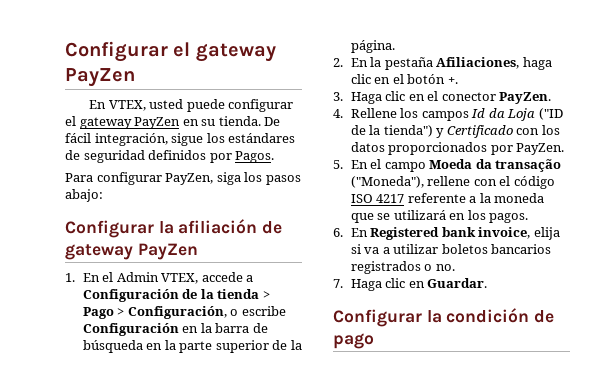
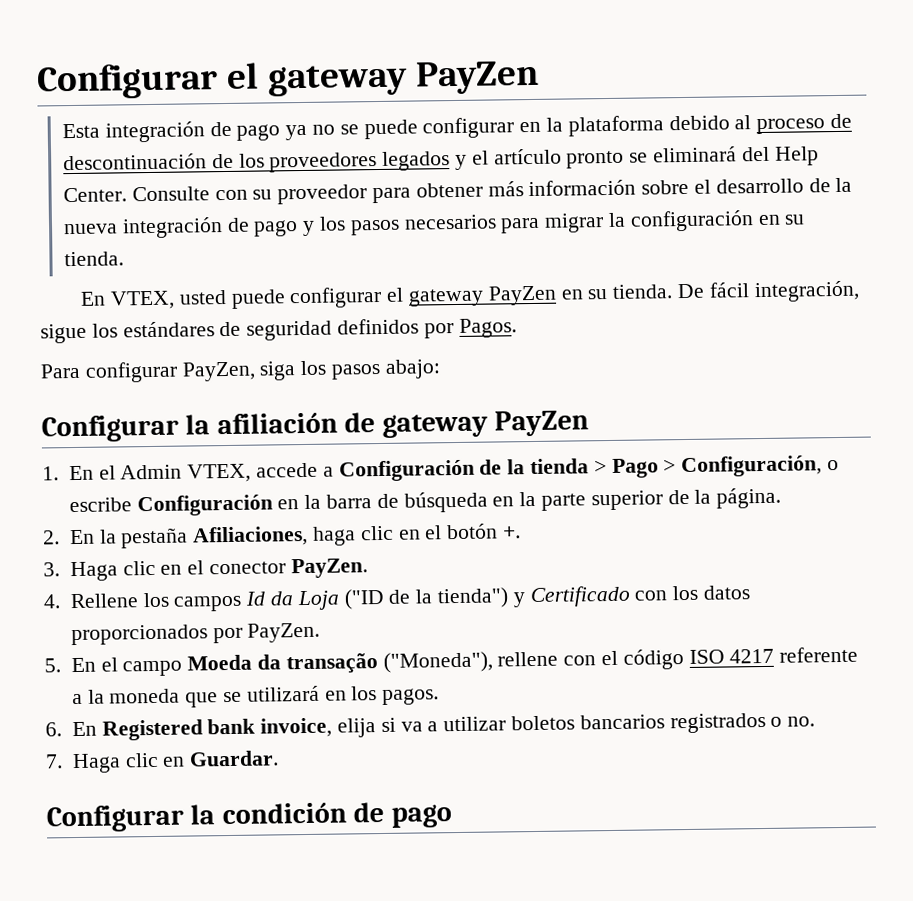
+ Esta integración de pago ya no se puede configurar en la plataforma debido al proceso de descontinuación de los proveedores legados y el artículo pronto se eliminará del Help Center. Consulte con su proveedor para obtener más información sobre el desarrollo de la nueva integración de pago y los pasos necesarios para migrar la configuración en su tienda.

